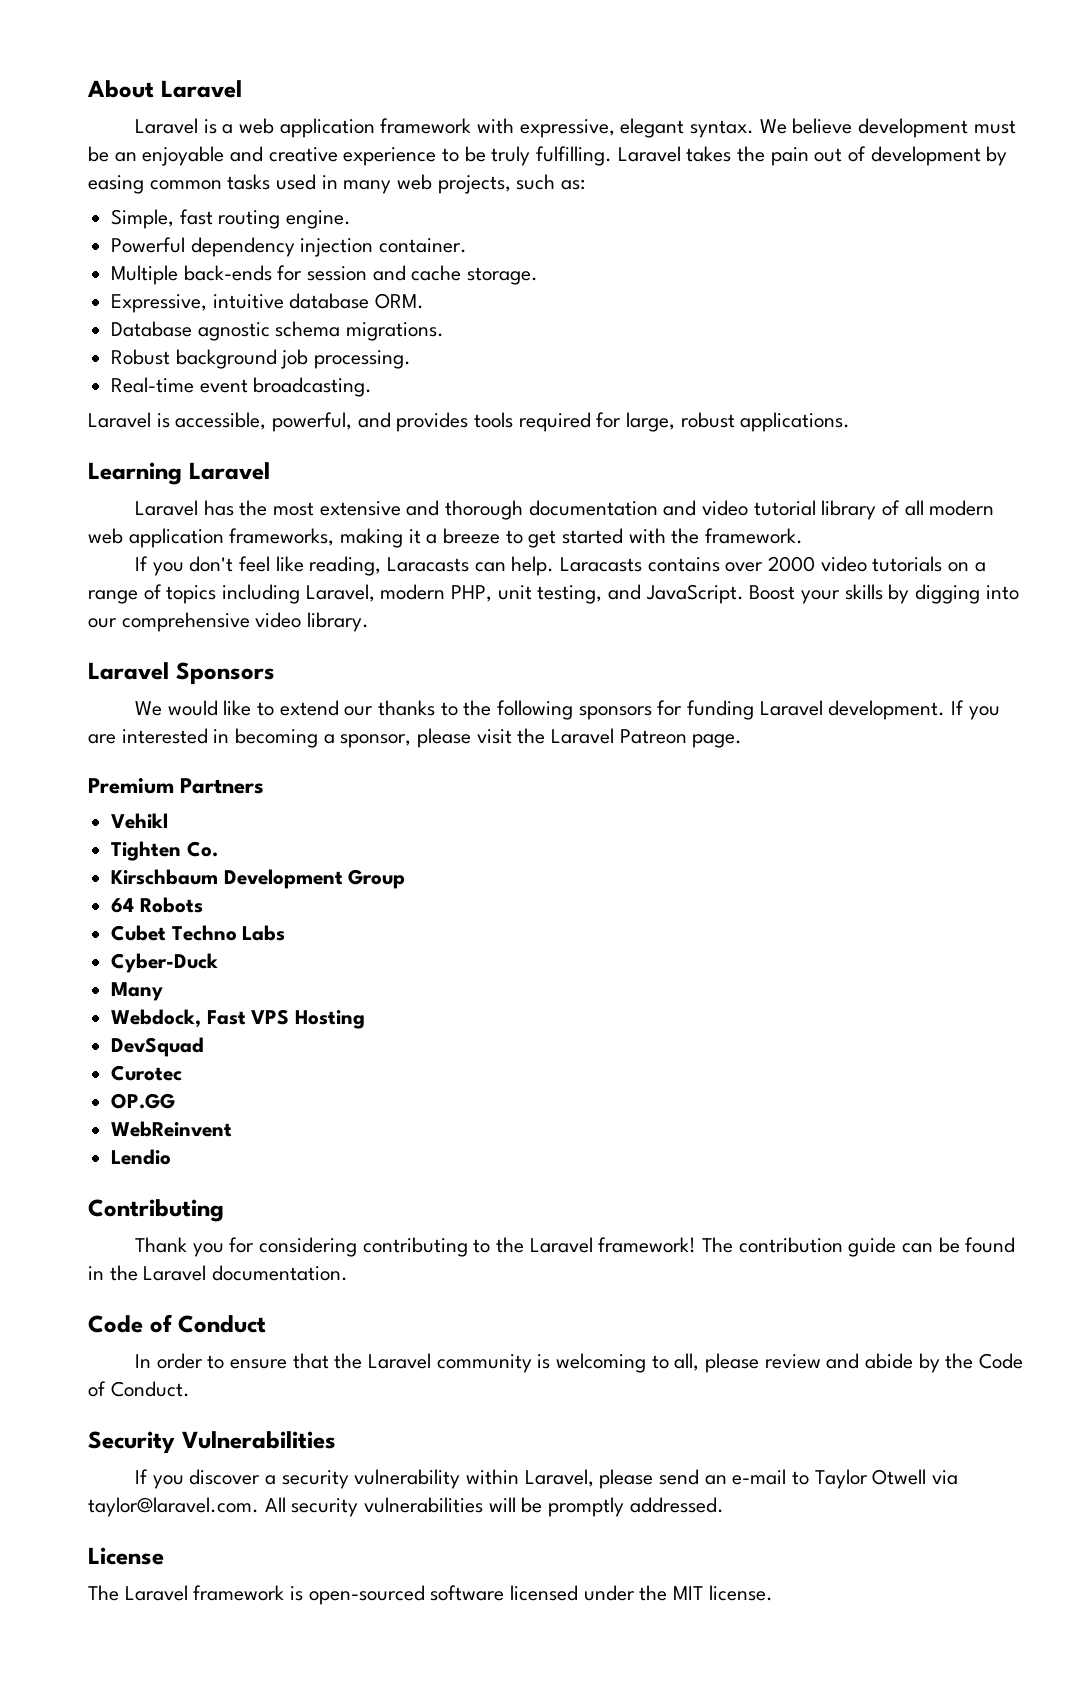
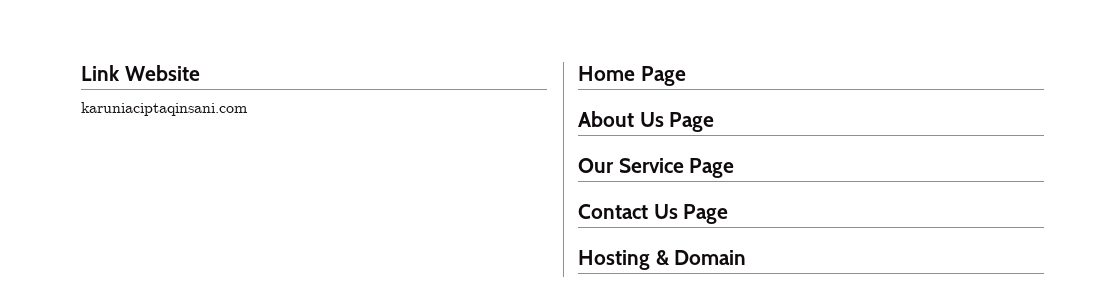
- About Laravel
- Laravel is a web application framework with expressive, elegant syntax. We believe development must be an enjoyable and creative experience to be truly fulfilling. Laravel takes the pain out of development by easing common tasks used in many web projects, such as:
- Simple, fast routing engine.
- Powerful dependency injection container.
- Multiple back-ends for session and cache storage.
- Expressive, intuitive database ORM.
- Database agnostic schema migrations.
- Robust background job processing.
- Real-time event broadcasting.
- Laravel is accessible, powerful, and provides tools required for large, robust applications.
- Learning Laravel
- Laravel has the most extensive and thorough documentation and video tutorial library of all modern web application frameworks, making it a breeze to get started with the framework.
- If you don't feel like reading, Laracasts can help. Laracasts contains over 2000 video tutorials on a range of topics including Laravel, modern PHP, unit testing, and JavaScript. Boost your skills by digging into our comprehensive video library.
- Laravel Sponsors
- We would like to extend our thanks to the following sponsors for funding Laravel development. If you are interested in becoming a sponsor, please visit the Laravel Patreon page.
- Premium Partners
- Vehikl
- Tighten Co.
- Kirschbaum Development Group
- 64 Robots
- Cubet Techno Labs
- Cyber-Duck
- Many
- Webdock, Fast VPS Hosting
- DevSquad
- Curotec
- OP.GG
- WebReinvent
- Lendio
- Contributing
- Thank you for considering contributing to the Laravel framework! The contribution guide can be found in the Laravel documentation.
- Code of Conduct
- In order to ensure that the Laravel community is welcoming to all, please review and abide by the Code of Conduct.
- Security Vulnerabilities
- If you discover a security vulnerability within Laravel, please send an e-mail to Taylor Otwell via taylor@laravel.com. All security vulnerabilities will be promptly addressed.
- License
- The Laravel framework is open-sourced software licensed under the MIT license.
+ Link Website
+ karuniaciptaqinsani.com
+ Home Page
+ About Us Page
+ Our Service Page
+ Contact Us Page
+ Hosting & Domain

